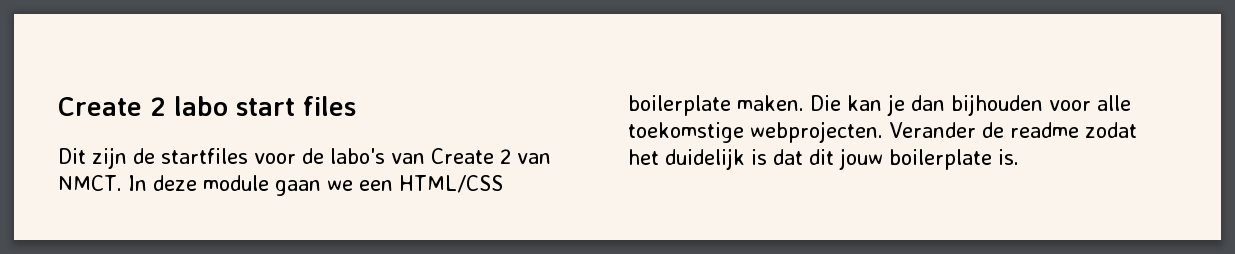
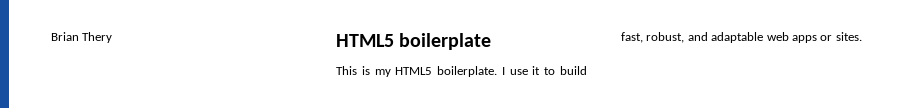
- Create 2 labo start files
- Dit zijn de startfiles voor de labo's van Create 2 van NMCT. In deze module gaan we een HTML/CSS boilerplate maken. Die kan je dan bijhouden voor alle toekomstige webprojecten. Verander de readme zodat het duidelijk is dat dit jouw boilerplate is.
+ Brian Thery
+ HTML5 boilerplate
+ This is my HTML5 boilerplate. I use it to build fast, robust, and adaptable web apps or sites.

